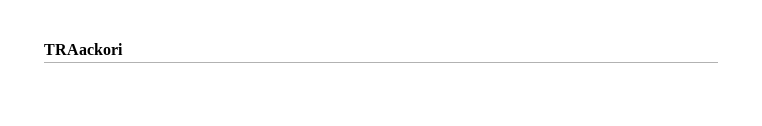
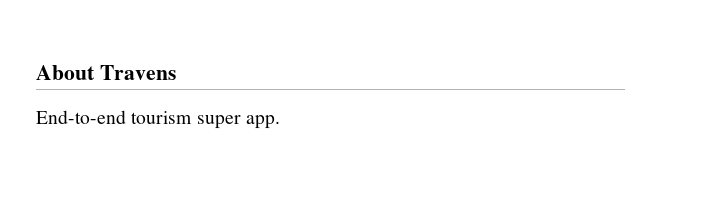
- TRAackori
+ About Travens
+ End-to-end tourism super app.

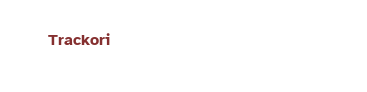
- About Travens
- End-to-end tourism super app.
+ Trackori

